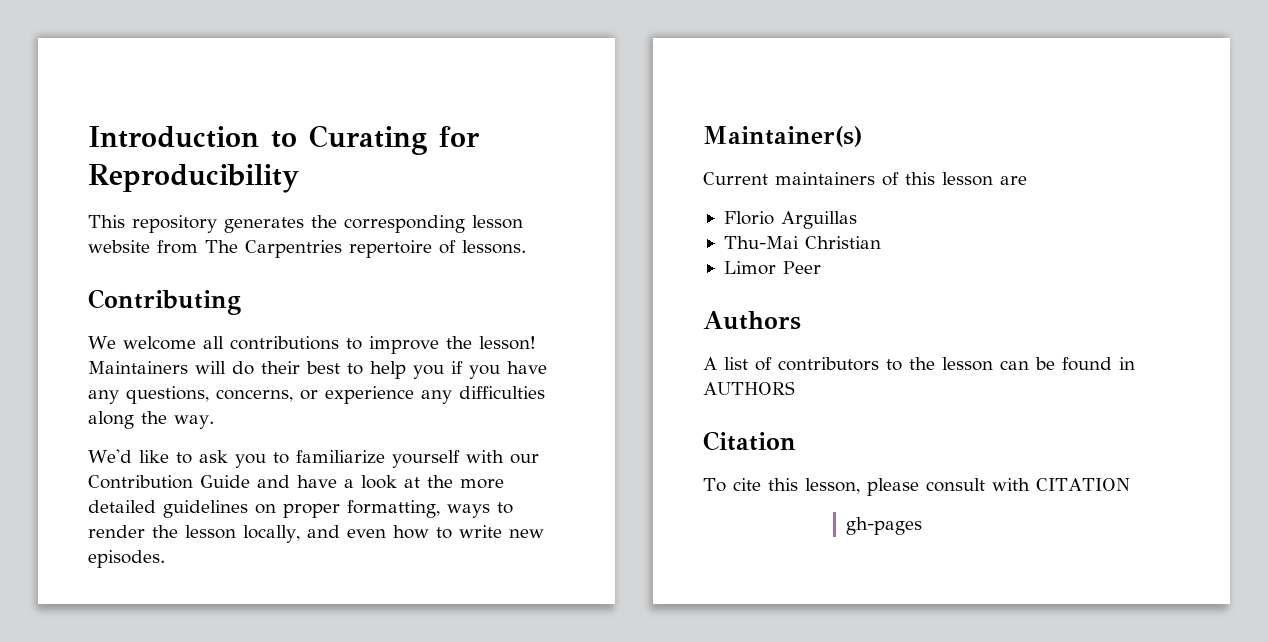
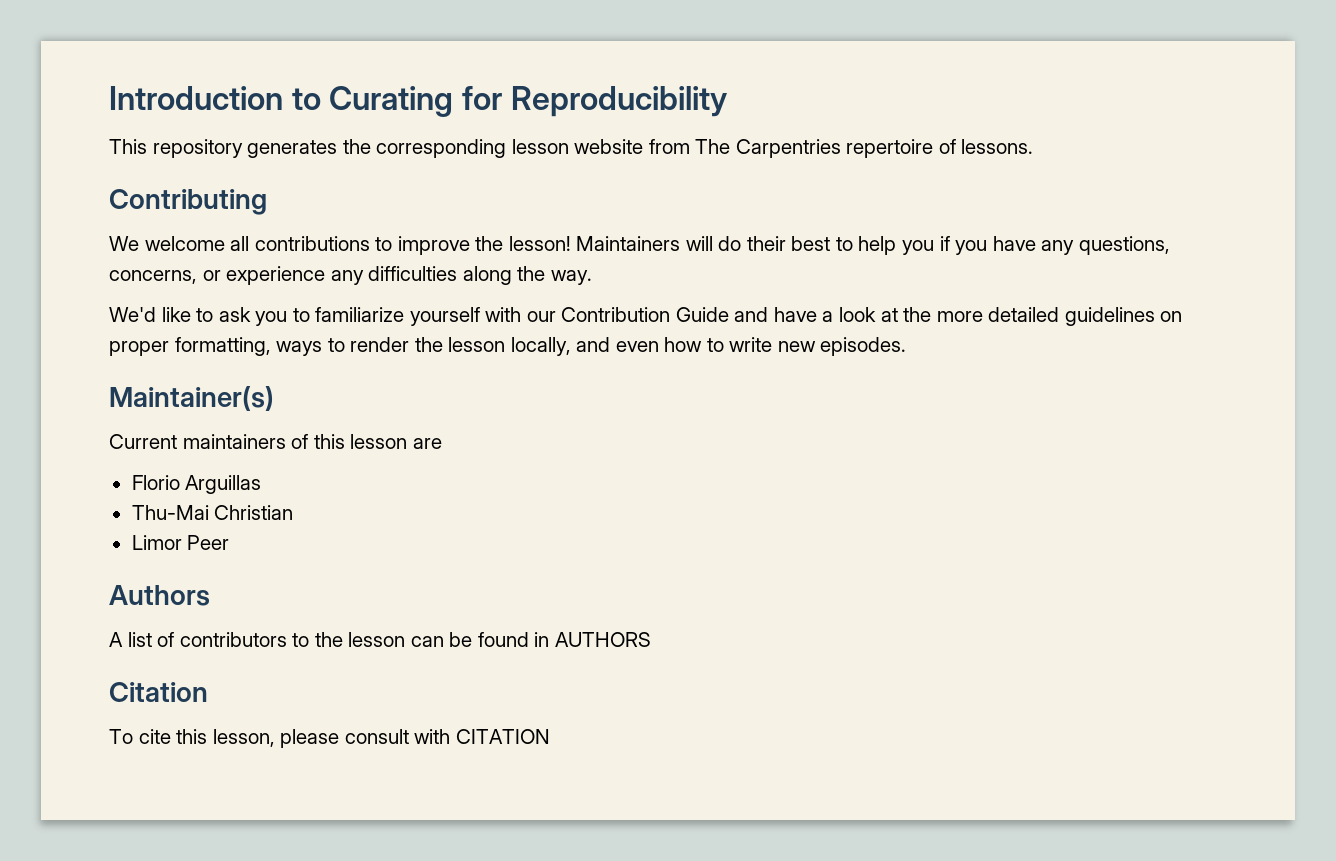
- gh-pages

